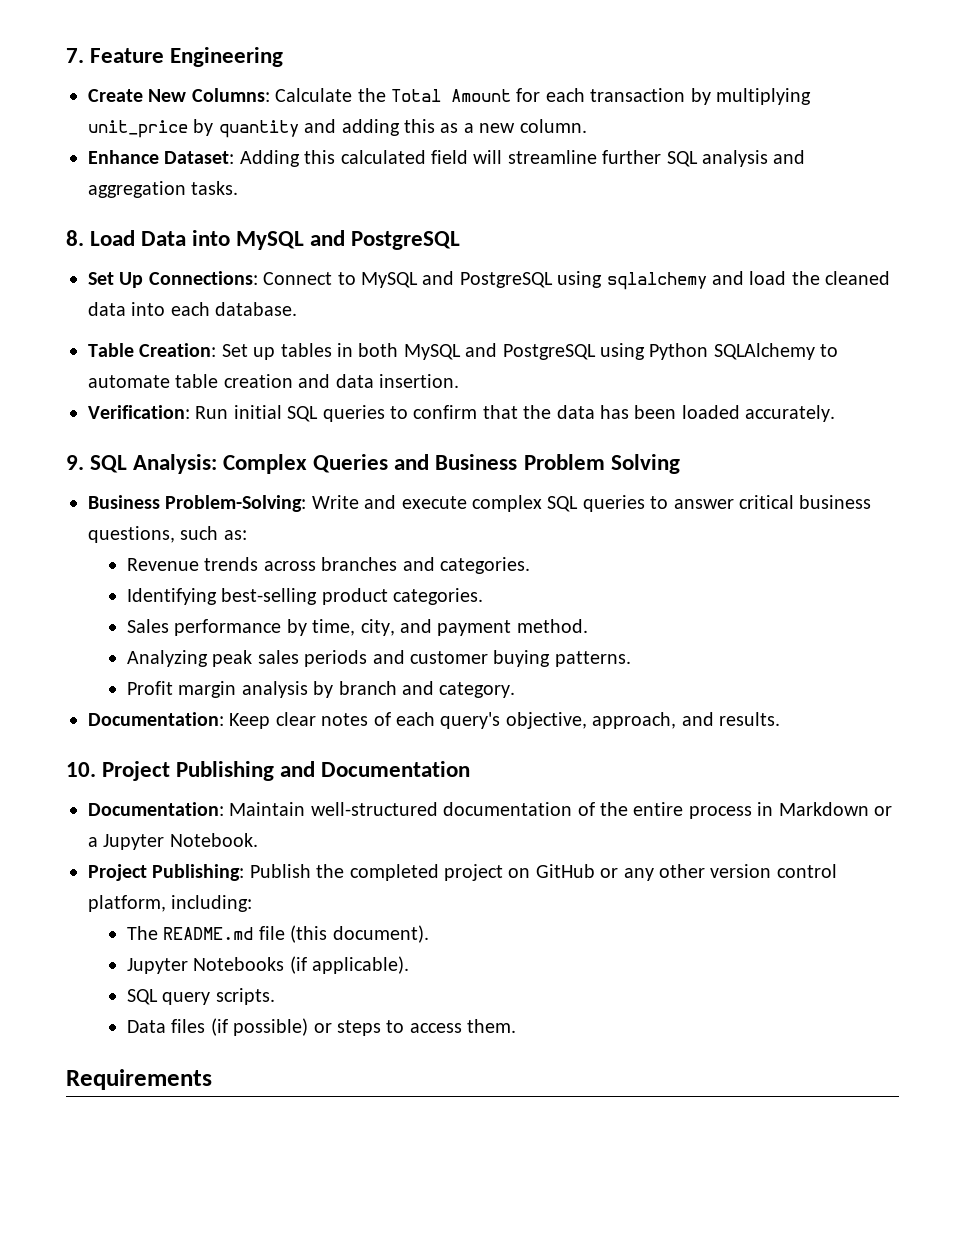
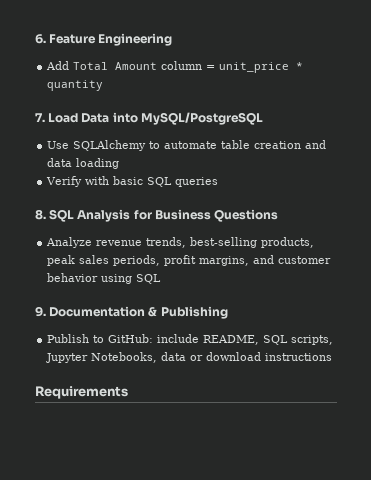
- 7. Feature Engineering
+ 6. Feature Engineering
- Create New Columns: Calculate the Total Amount for each transaction by multiplying unit_price by quantity and adding this as a new column.
- Enhance Dataset: Adding this calculated field will streamline further SQL analysis and aggregation tasks.
- 8. Load Data into MySQL and PostgreSQL
- Set Up Connections: Connect to MySQL and PostgreSQL using sqlalchemy and load the cleaned data into each database.
- Table Creation: Set up tables in both MySQL and PostgreSQL using Python SQLAlchemy to automate table creation and data insertion.
- Verification: Run initial SQL queries to confirm that the data has been loaded accurately.
- 9. SQL Analysis: Complex Queries and Business Problem Solving
- Business Problem-Solving: Write and execute complex SQL queries to answer critical business questions, such as:
- Revenue trends across branches and categories.
- Identifying best-selling product categories.
- Sales performance by time, city, and payment method.
- Analyzing peak sales periods and customer buying patterns.
- Profit margin analysis by branch and category.
- Documentation: Keep clear notes of each query's objective, approach, and results.
- 10. Project Publishing and Documentation
- Documentation: Maintain well-structured documentation of the entire process in Markdown or a Jupyter Notebook.
- Project Publishing: Publish the completed project on GitHub or any other version control platform, including:
- The README.md file (this document).
- Jupyter Notebooks (if applicable).
- SQL query scripts.
- Data files (if possible) or steps to access them.
+ Add Total Amount column = unit_price * quantity
+ 7. Load Data into MySQL/PostgreSQL
+ Use SQLAlchemy to automate table creation and data loading
+ Verify with basic SQL queries
+ 8. SQL Analysis for Business Questions
+ Analyze revenue trends, best-selling products, peak sales periods, profit margins, and customer behavior using SQL
+ 9. Documentation & Publishing
+ Publish to GitHub: include README, SQL scripts, Jupyter Notebooks, data or download instructions

